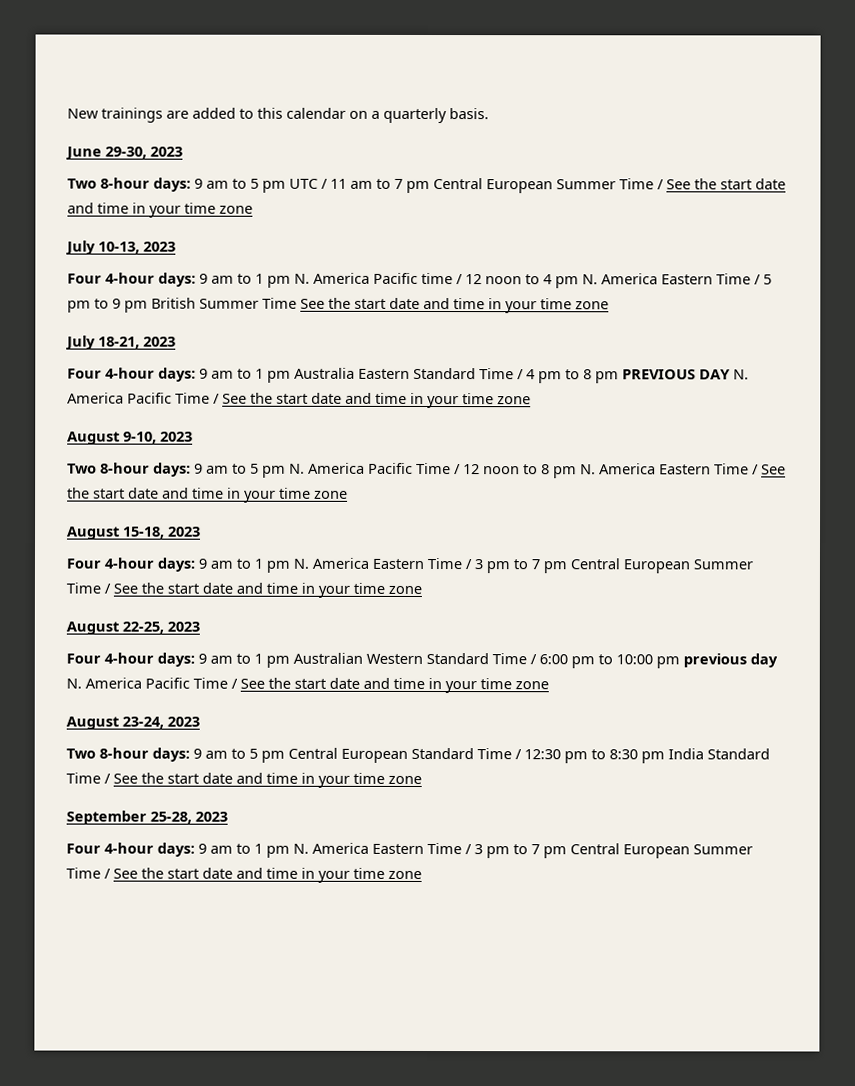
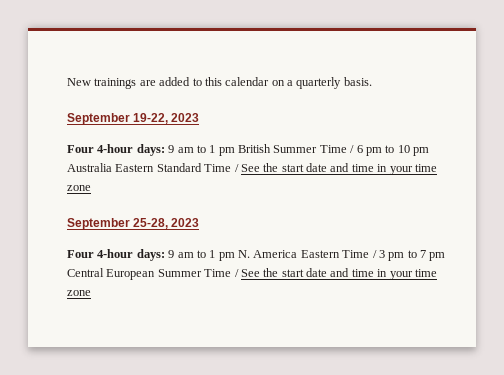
- June 29-30, 2023
- Two 8-hour days: 9 am to 5 pm UTC / 11 am to 7 pm Central European Summer Time / See the start date and time in your time zone
- July 10-13, 2023
- Four 4-hour days: 9 am to 1 pm N. America Pacific time / 12 noon to 4 pm N. America Eastern Time / 5 pm to 9 pm British Summer Time See the start date and time in your time zone
- July 18-21, 2023
- Four 4-hour days: 9 am to 1 pm Australia Eastern Standard Time / 4 pm to 8 pm PREVIOUS DAY N. America Pacific Time / See the start date and time in your time zone
- August 9-10, 2023
- Two 8-hour days: 9 am to 5 pm N. America Pacific Time / 12 noon to 8 pm N. America Eastern Time / See the start date and time in your time zone
- August 15-18, 2023
- Four 4-hour days: 9 am to 1 pm N. America Eastern Time / 3 pm to 7 pm Central European Summer Time / See the start date and time in your time zone
- August 22-25, 2023
- Four 4-hour days: 9 am to 1 pm Australian Western Standard Time / 6:00 pm to 10:00 pm previous day N. America Pacific Time / See the start date and time in your time zone
- August 23-24, 2023
- Two 8-hour days: 9 am to 5 pm Central European Standard Time / 12:30 pm to 8:30 pm India Standard Time / See the start date and time in your time zone
+ September 19-22, 2023
+ Four 4-hour days: 9 am to 1 pm British Summer Time / 6 pm to 10 pm Australia Eastern Standard Time / See the start date and time in your time zone

